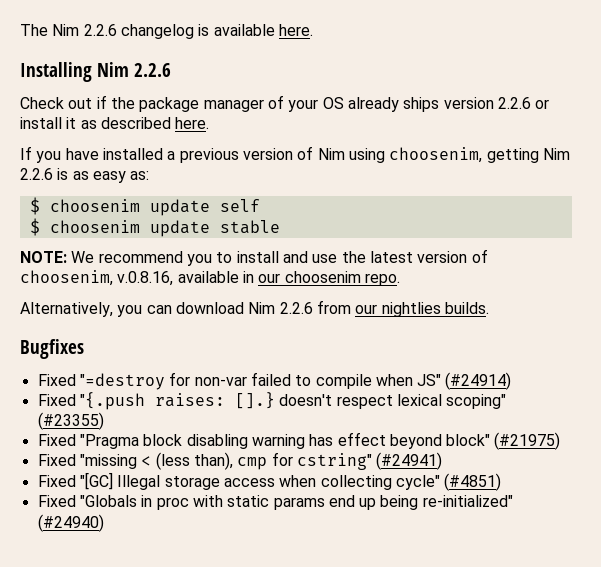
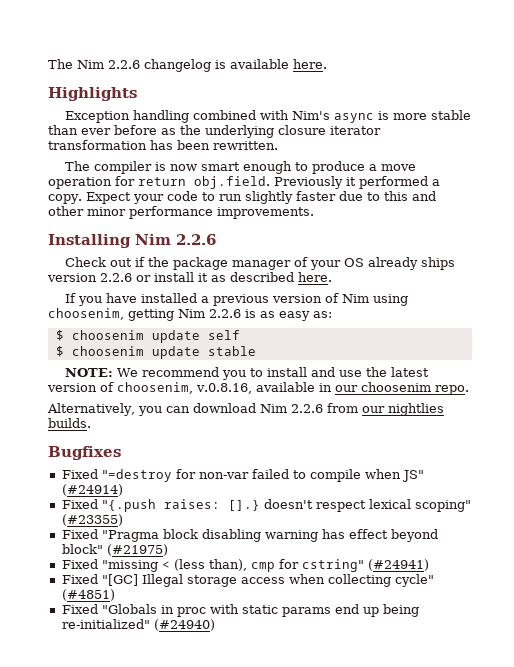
+ Highlights
+ Exception handling combined with Nim's async is more stable than ever before as the underlying closure iterator transformation has been rewritten.
+ The compiler is now smart enough to produce a move operation for return obj.field. Previously it performed a copy. Expect your code to run slightly faster due to this and other minor performance improvements.

